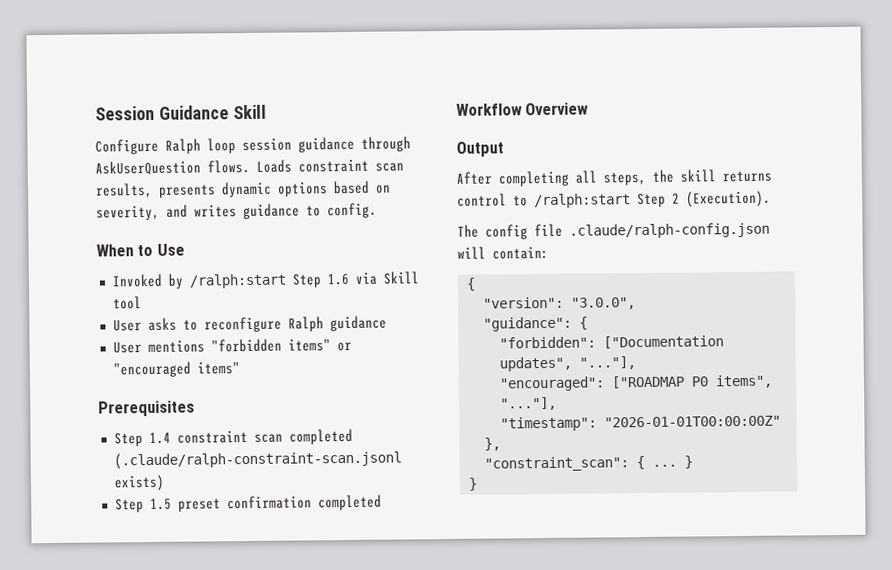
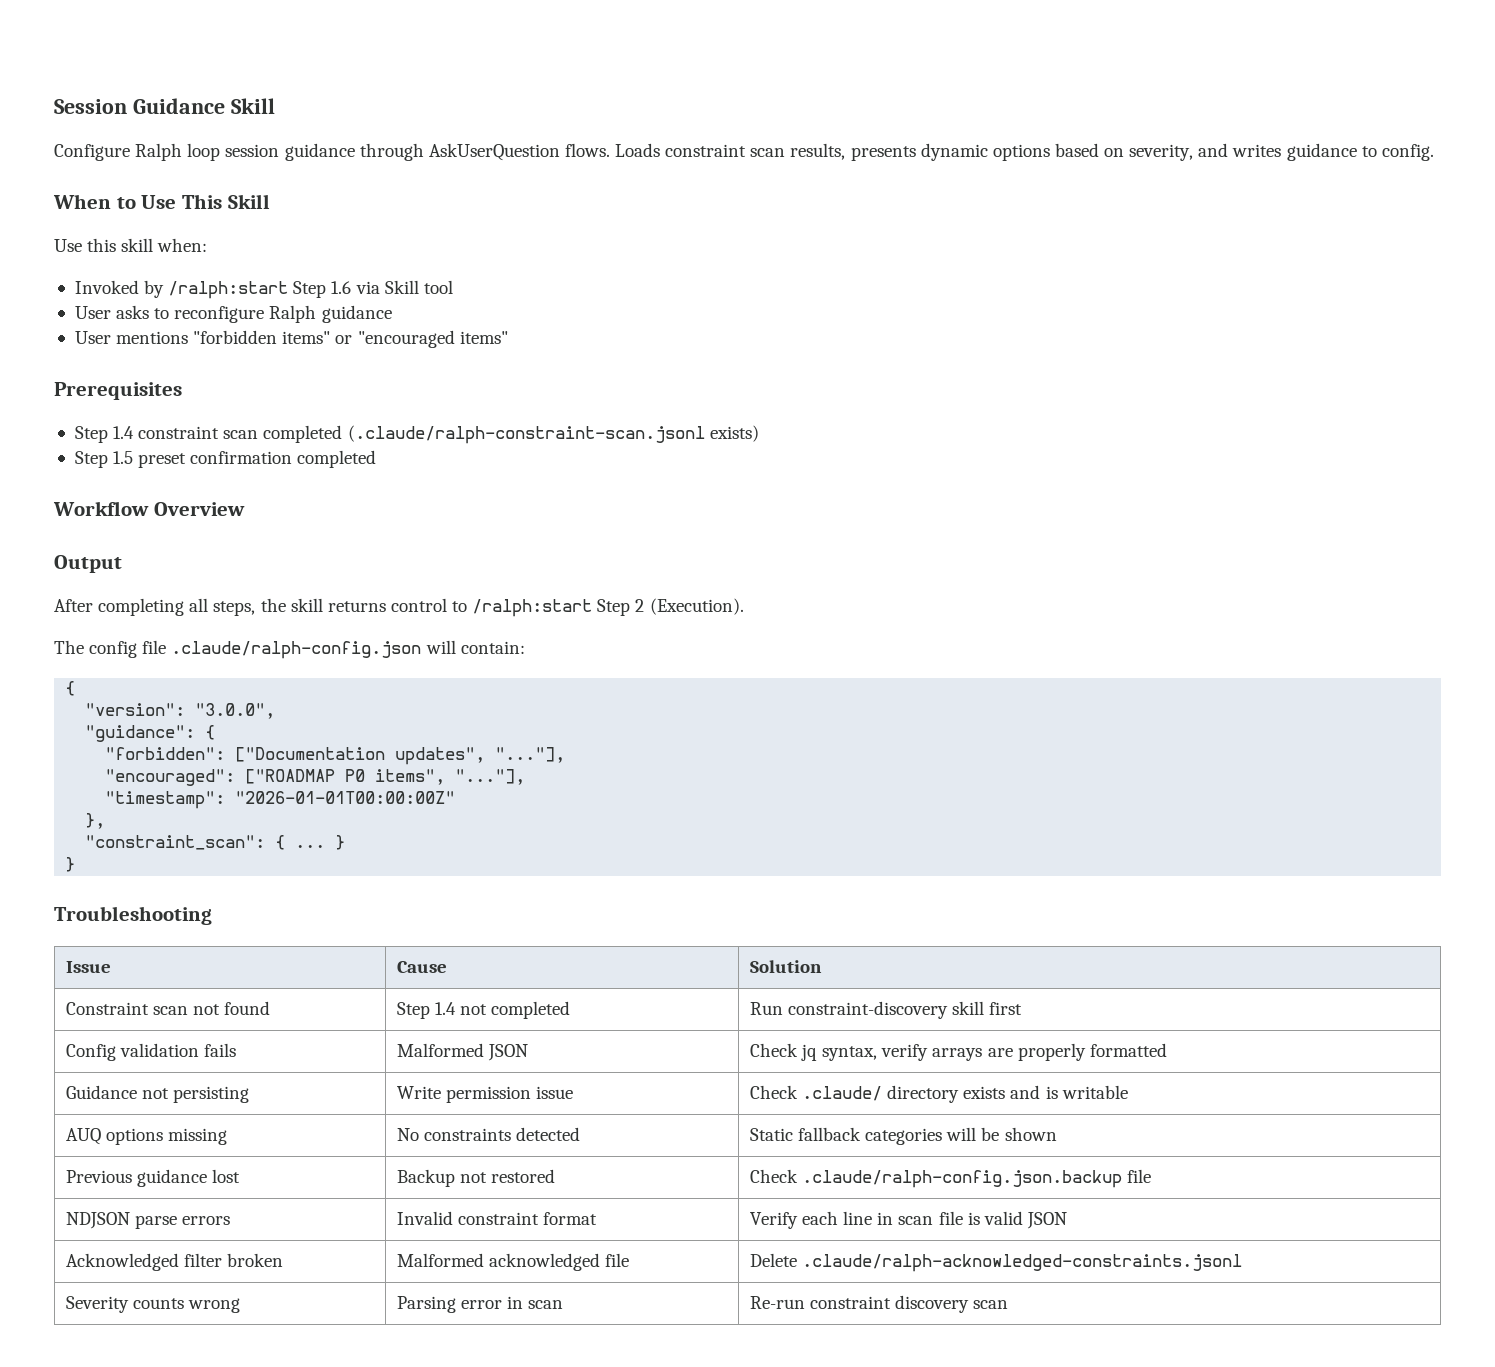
- When to Use
+ When to Use This Skill
+ Use this skill when:
+ Troubleshooting
+ Issue | Cause | Solution
+ Constraint scan not found | Step 1.4 not completed | Run constraint-discovery skill first
+ Config validation fails | Malformed JSON | Check jq syntax, verify arrays are properly formatted
+ Guidance not persisting | Write permission issue | Check .claude/ directory exists and is writable
+ AUQ options missing | No constraints detected | Static fallback categories will be shown
+ Previous guidance lost | Backup not restored | Check .claude/ralph-config.json.backup file
+ NDJSON parse errors | Invalid constraint format | Verify each line in scan file is valid JSON
+ Acknowledged filter broken | Malformed acknowledged file | Delete .claude/ralph-acknowledged-constraints.jsonl
+ Severity counts wrong | Parsing error in scan | Re-run constraint discovery scan

